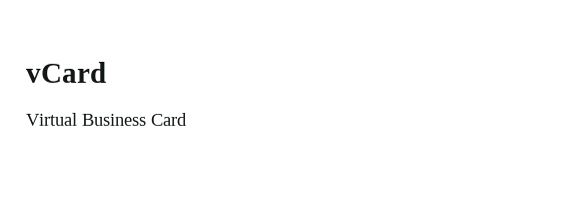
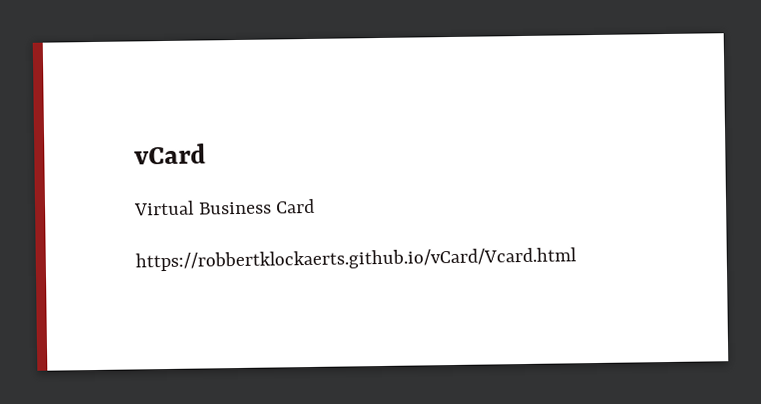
+ https://robbertklockaerts.github.io/vCard/Vcard.html

